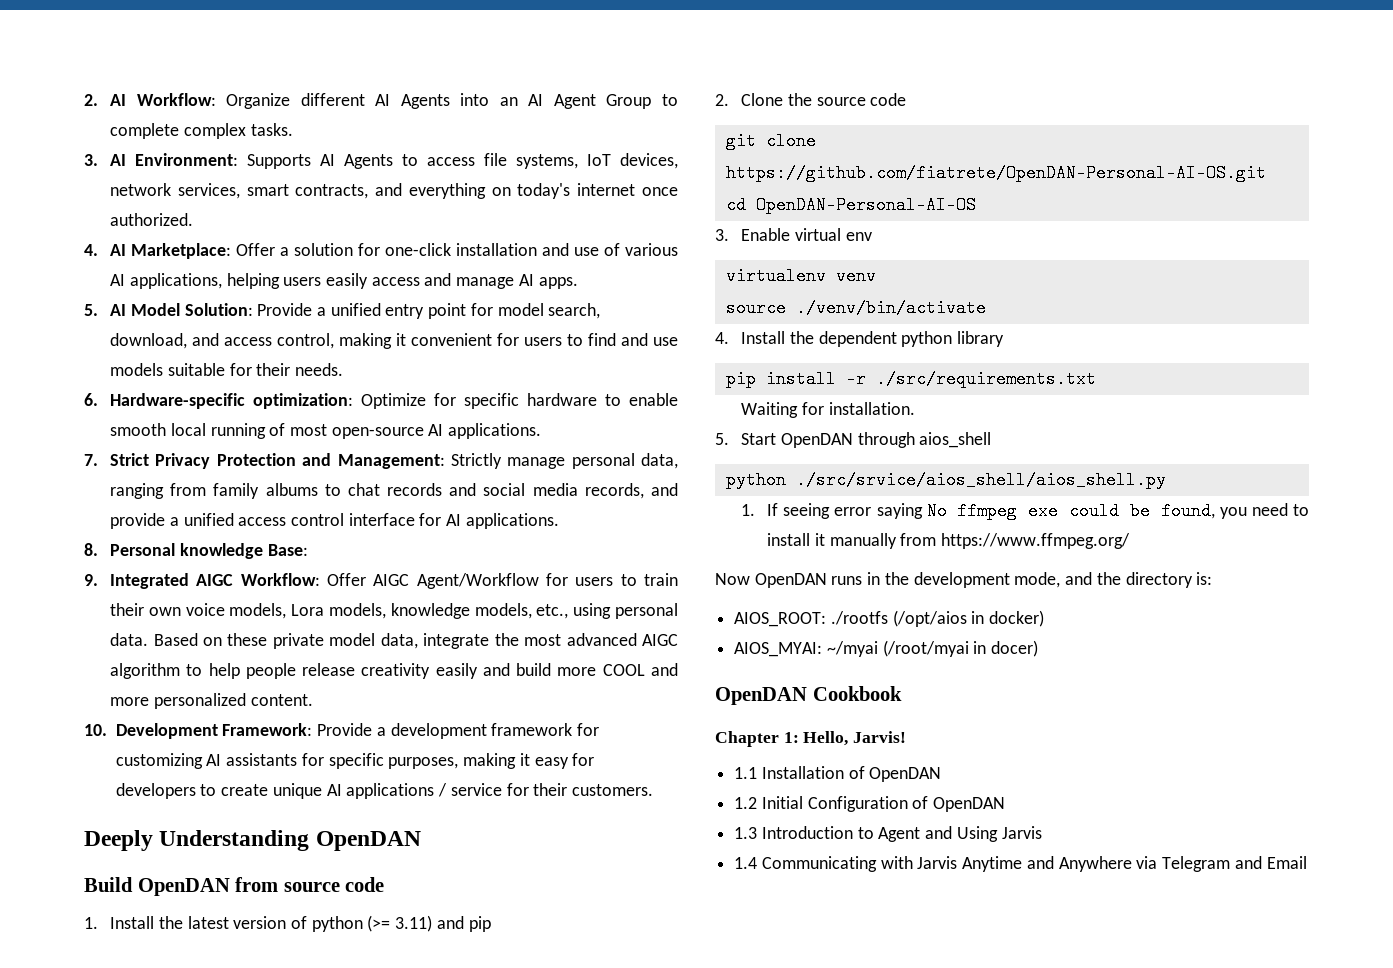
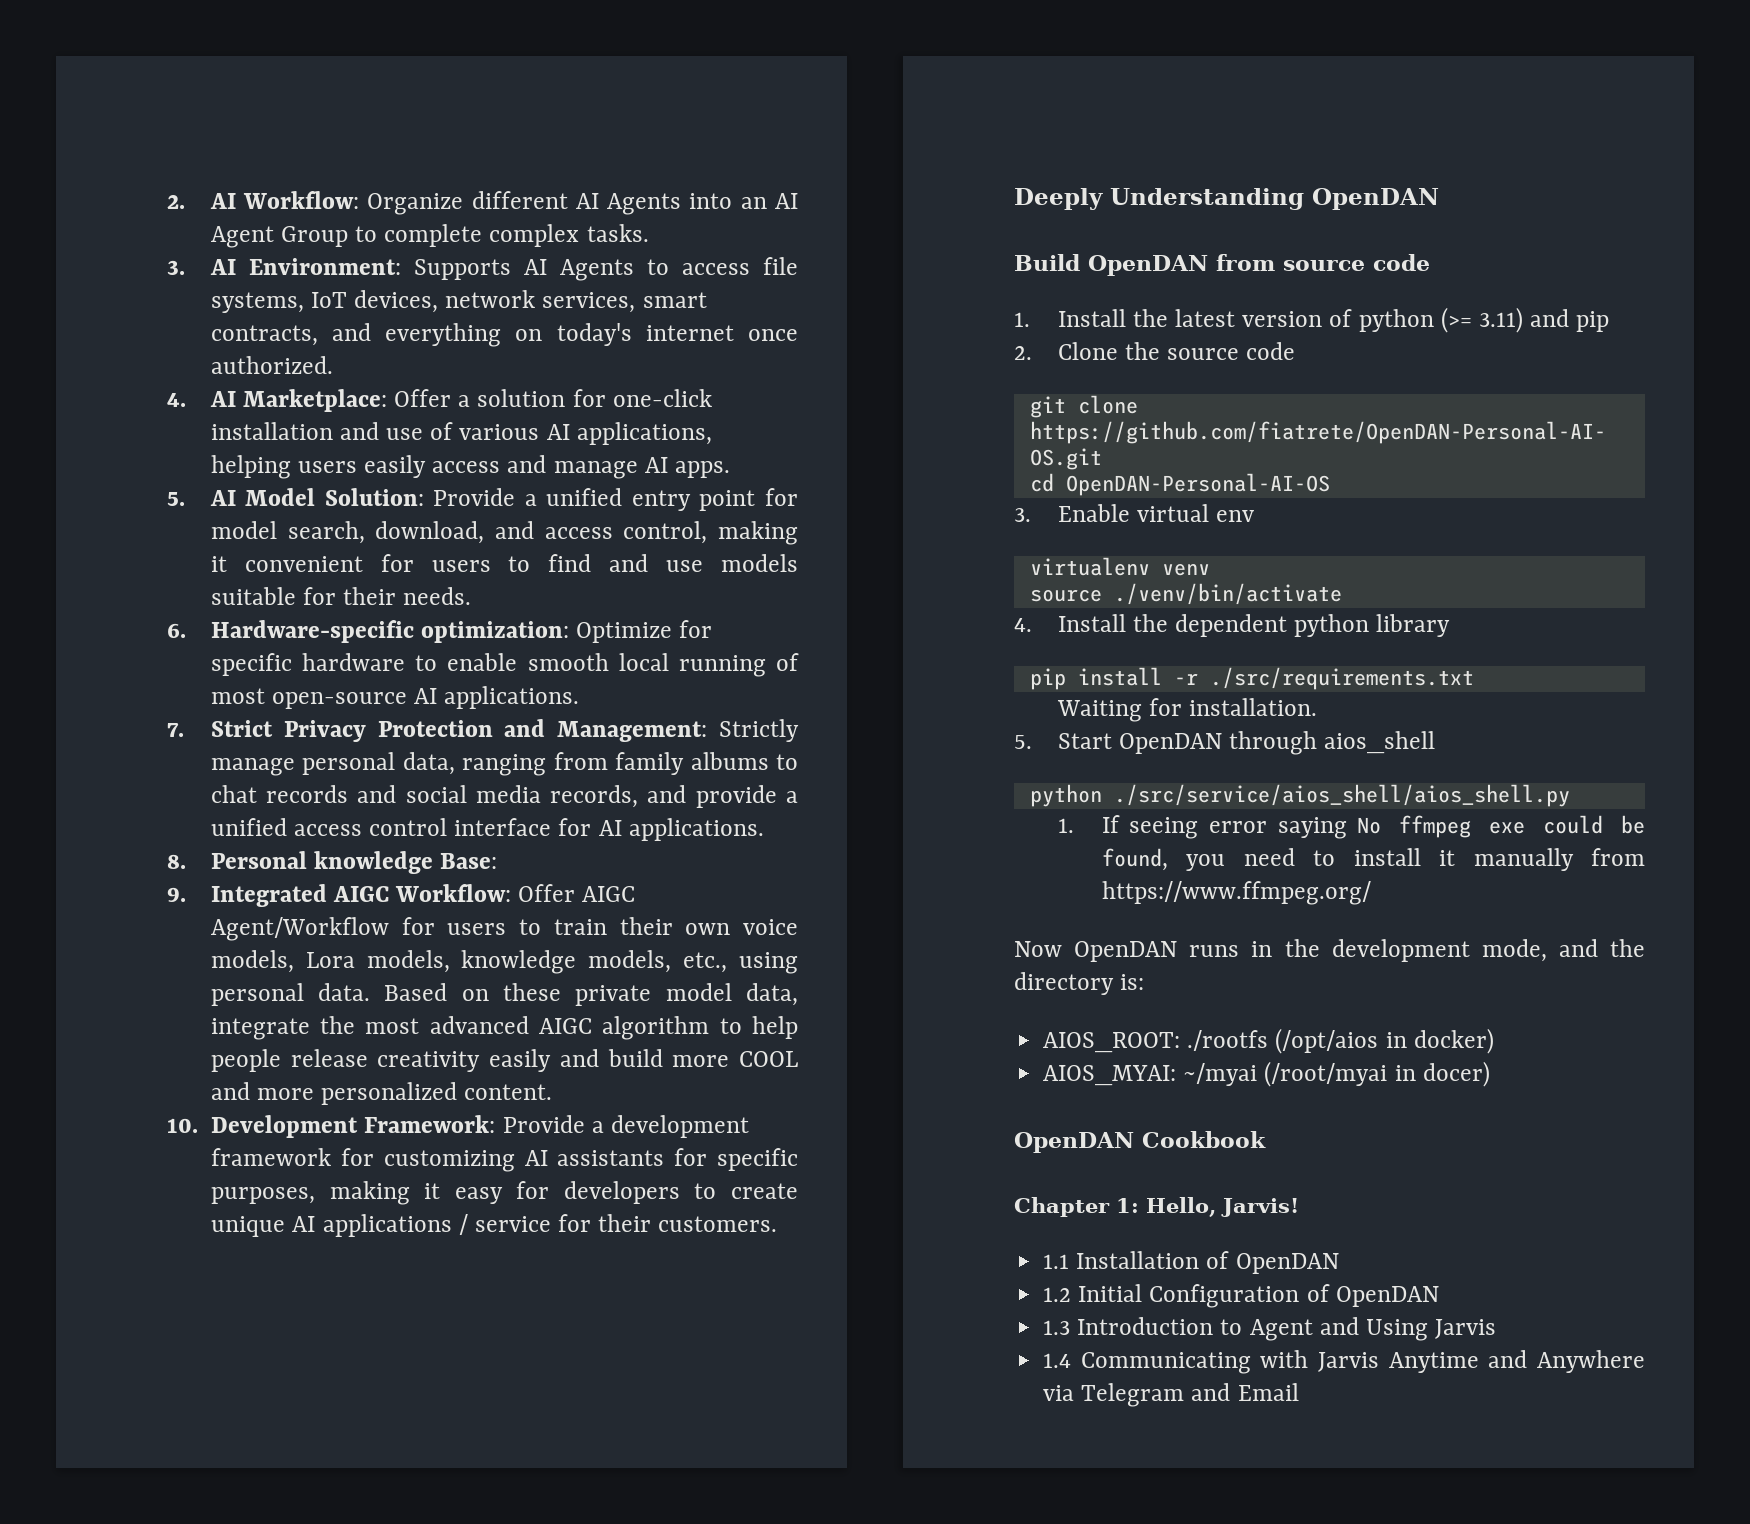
- python ./src/srvice/aios_shell/aios_shell.py
+ python ./src/service/aios_shell/aios_shell.py

